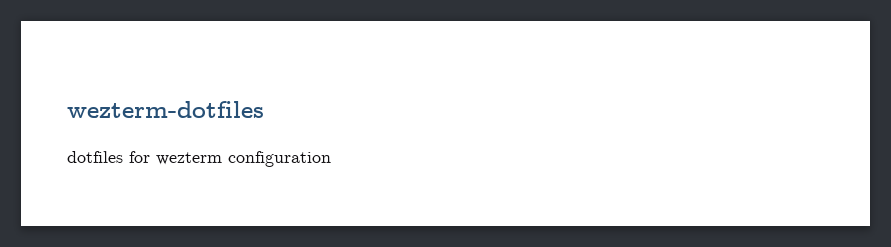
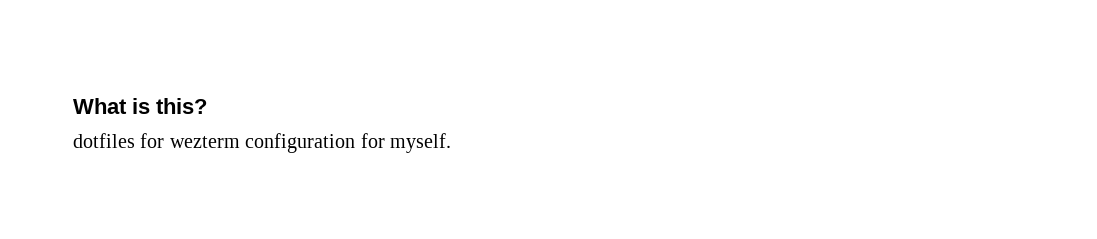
- wezterm-dotfiles
+ What is this?
- dotfiles for wezterm configuration
+ dotfiles for wezterm configuration for myself.

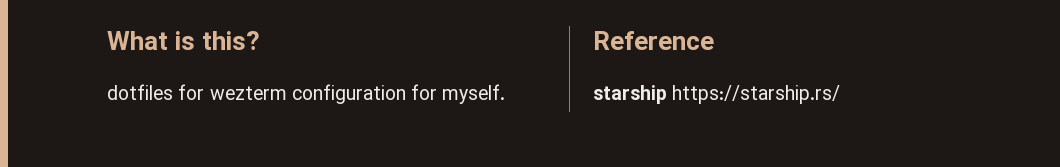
+ Reference
+ starship https://starship.rs/

